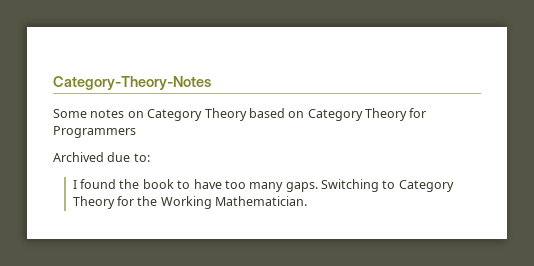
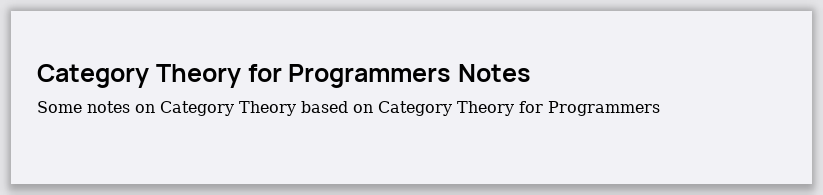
- Category-Theory-Notes
+ Category Theory for Programmers Notes
- Archived due to:
- I found the book to have too many gaps. Switching to Category Theory for the Working Mathematician.

